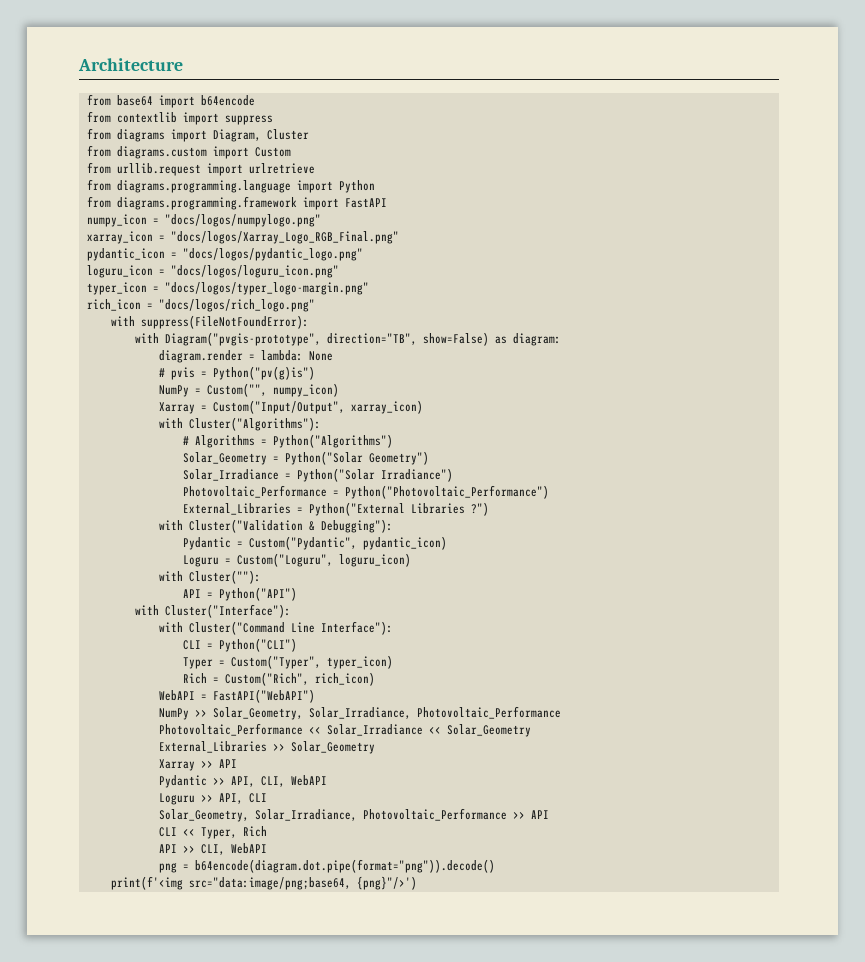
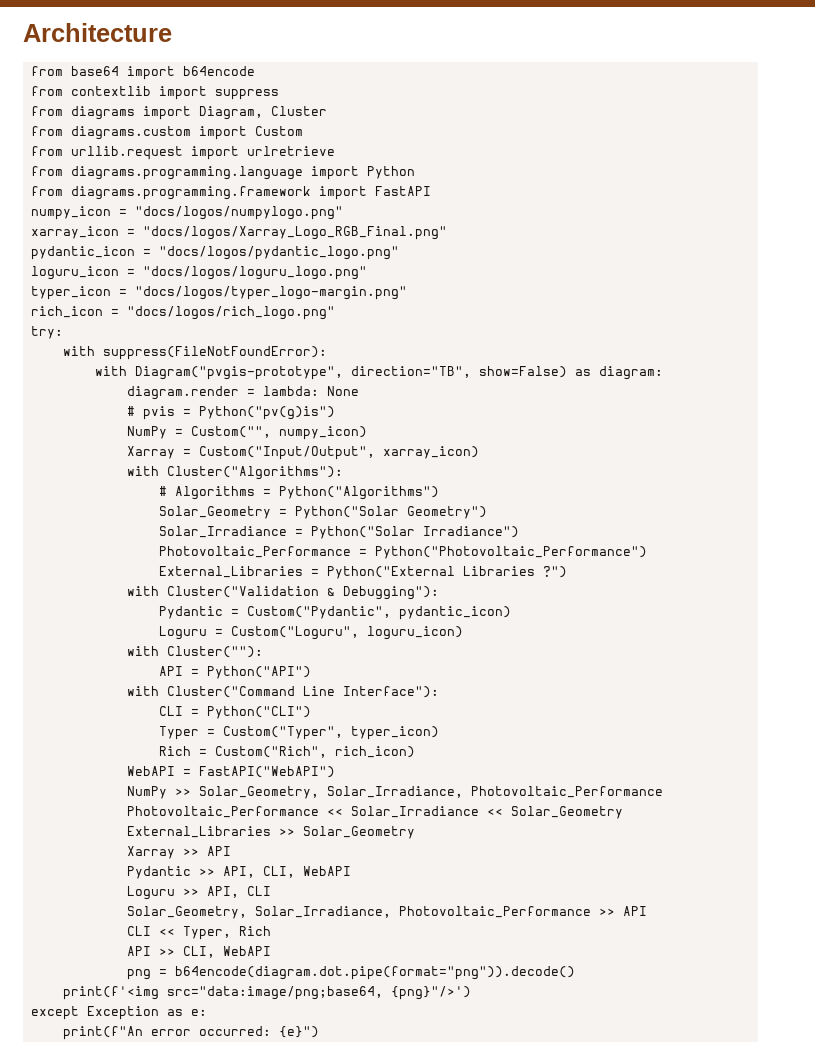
- loguru_icon = "docs/logos/loguru_icon.png"
+ loguru_icon = "docs/logos/loguru_logo.png"
+ try:
- with Cluster("Interface"):
+ except Exception as e:
+ print(f"An error occurred: {e}")

